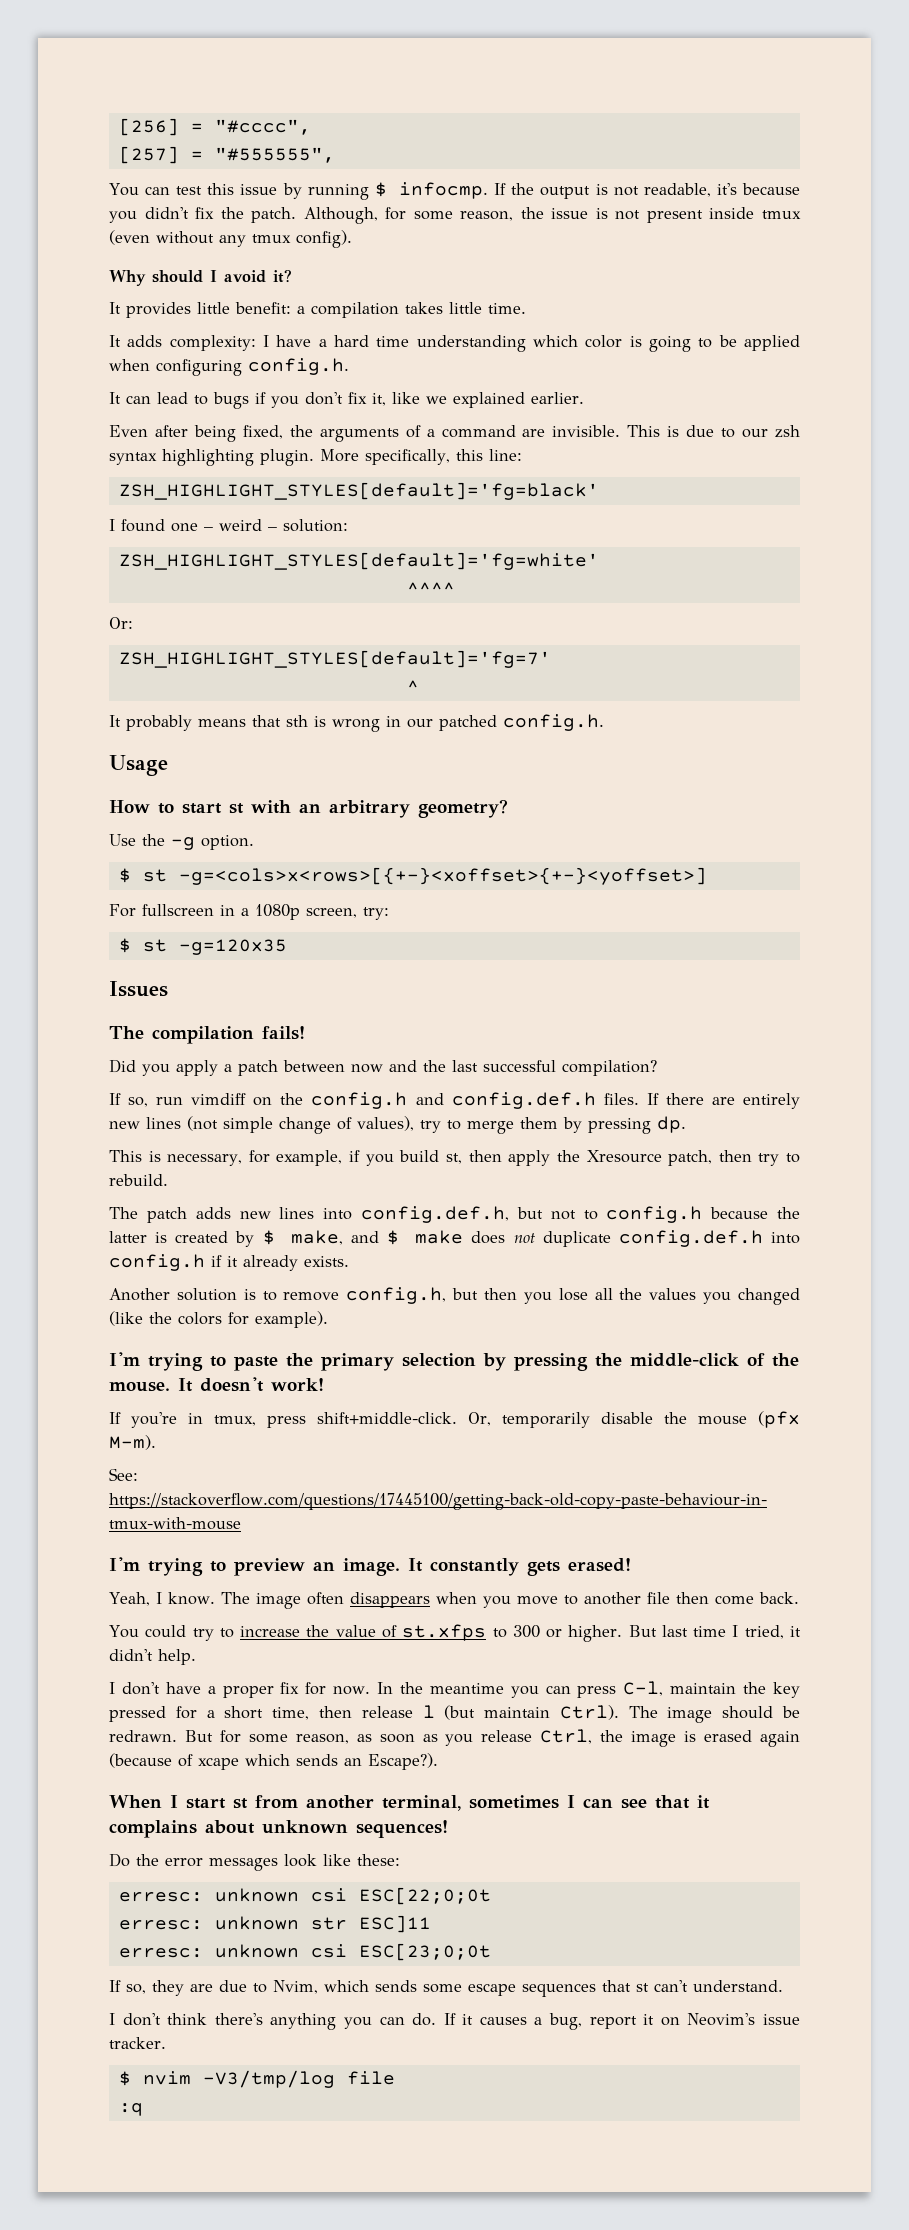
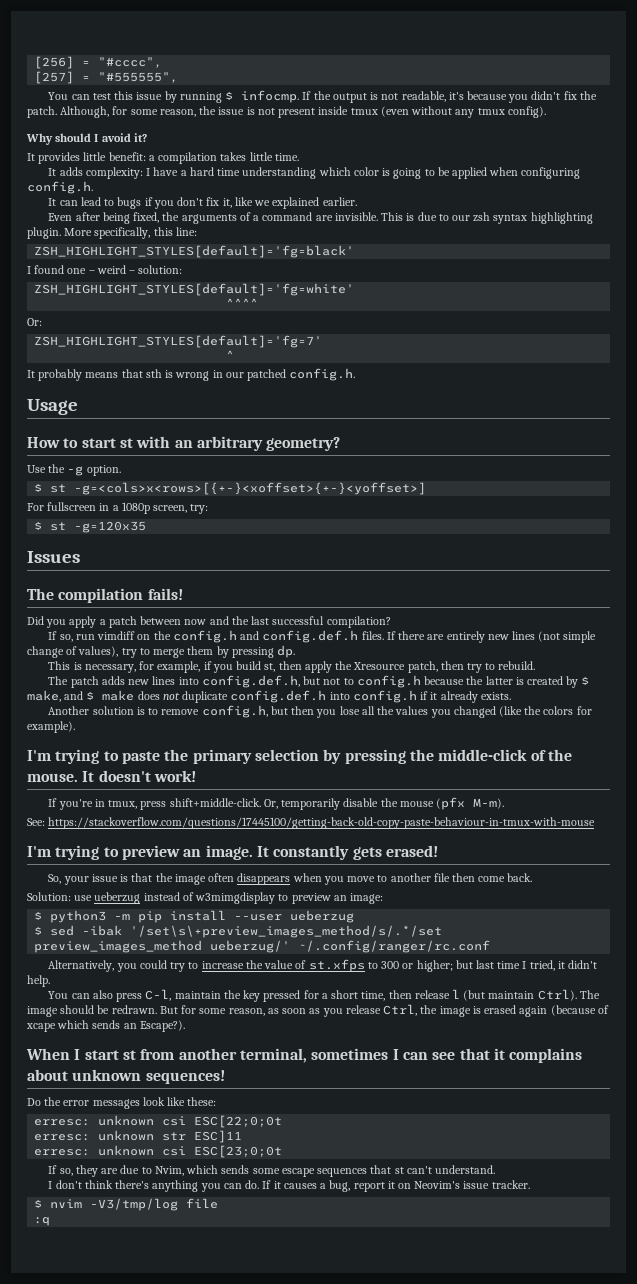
- Yeah, I know. The image often disappears when you move to another file then come back.
+ So, your issue is that the image often disappears when you move to another file then come back.
- You could try to increase the value of st.xfps to 300 or higher. But last time I tried, it didn't help.
+ Solution: use ueberzug instead of w3mimgdisplay to preview an image:
+ $ python3 -m pip install --user ueberzug
+ $ sed -ibak '/set\s\+preview_images_method/s/.*/set preview_images_method ueberzug/' ~/.config/ranger/rc.conf
+ Alternatively, you could try to increase the value of st.xfps to 300 or higher; but last time I tried, it didn't help.
- I don't have a proper fix for now. In the meantime you can press C-l, maintain the key pressed for a short time, then release l (but maintain Ctrl).
+ You can also press C-l, maintain the key pressed for a short time, then release l (but maintain Ctrl).

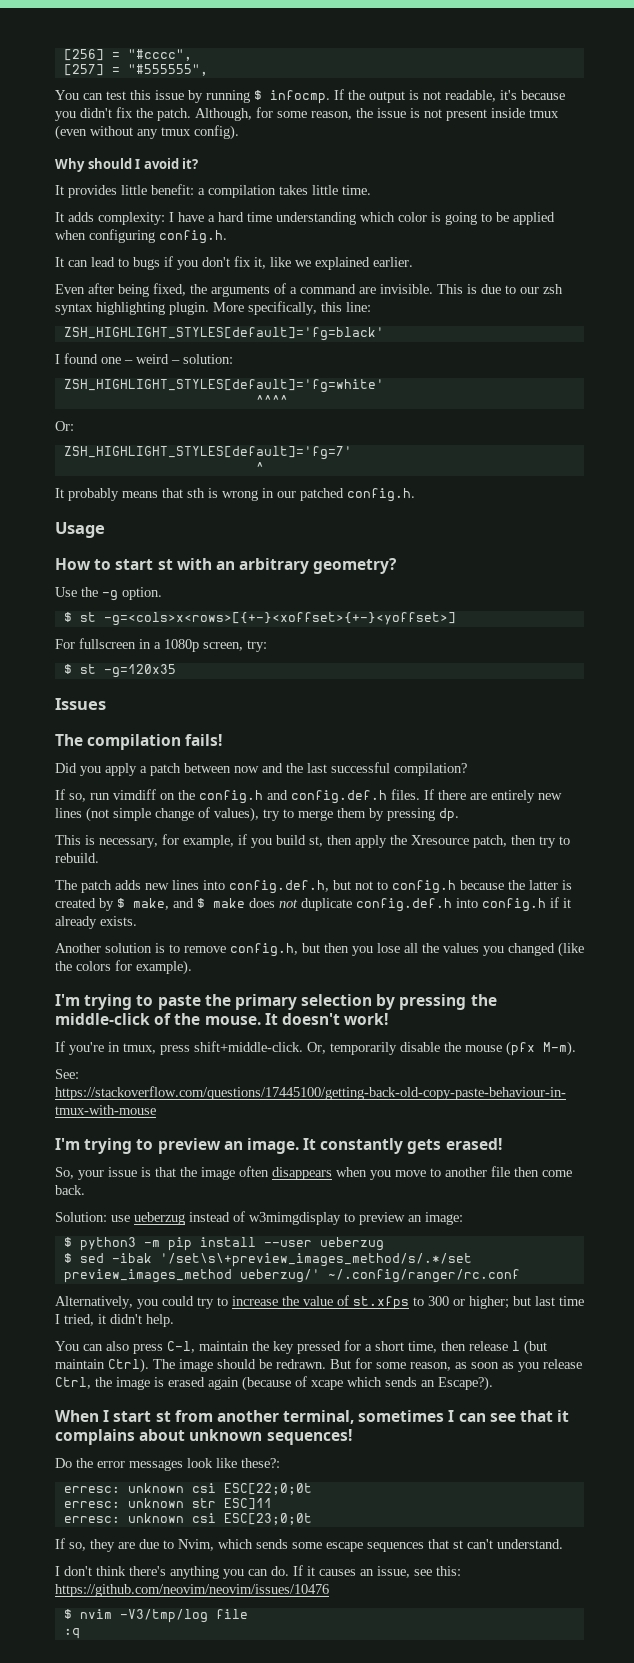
- Do the error messages look like these:
+ Do the error messages look like these?:
- If it causes a bug, report it on Neovim's issue tracker.
+ If it causes an issue, see this: https://github.com/neovim/neovim/issues/10476

